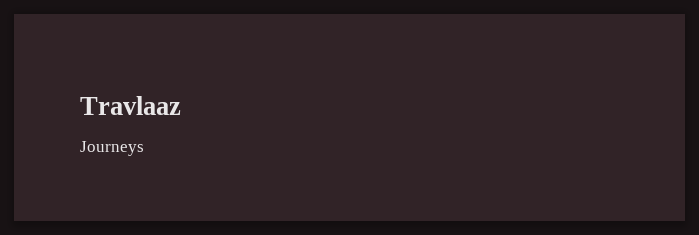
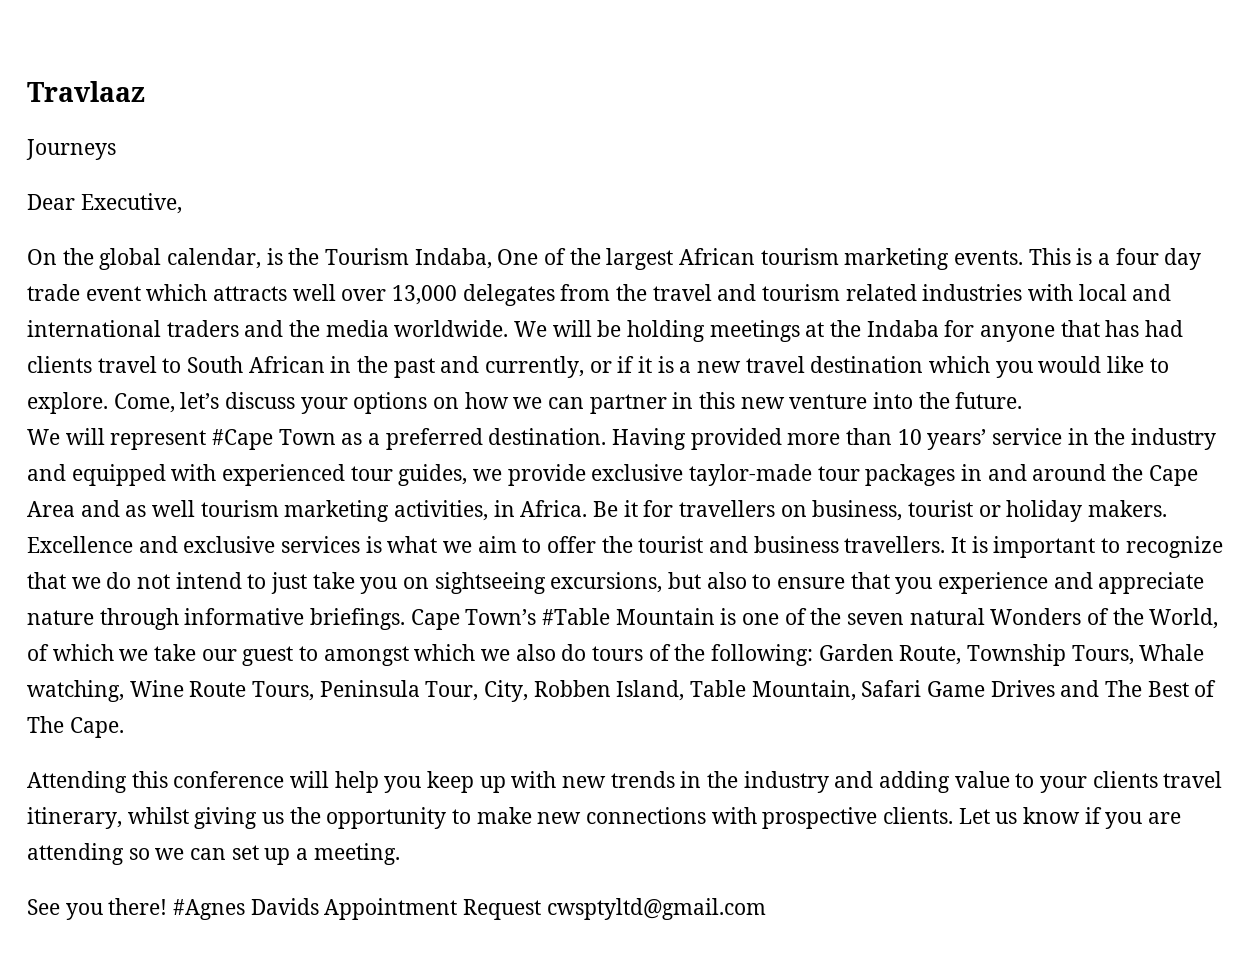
+ Dear Executive,
+ On the global calendar, is the Tourism Indaba, One of the largest African tourism marketing events. This is a four day trade event which attracts well over 13,000 delegates from the travel and tourism related industries with local and international traders and the media worldwide. We will be holding meetings at the Indaba for anyone that has had clients travel to South African in the past and currently, or if it is a new travel destination which you would like to explore. Come, let’s discuss your options on how we can partner in this new venture into the future.
+ We will represent #Cape Town as a preferred destination. Having provided more than 10 years’ service in the industry and equipped with experienced tour guides, we provide exclusive taylor-made tour packages in and around the Cape Area and as well tourism marketing activities, in Africa. Be it for travellers on business, tourist or holiday makers. Excellence and exclusive services is what we aim to offer the tourist and business travellers. It is important to recognize that we do not intend to just take you on sightseeing excursions, but also to ensure that you experience and appreciate nature through informative briefings. Cape Town’s #Table Mountain is one of the seven natural Wonders of the World, of which we take our guest to amongst which we also do tours of the following: Garden Route, Township Tours, Whale watching, Wine Route Tours, Peninsula Tour, City, Robben Island, Table Mountain, Safari Game Drives and The Best of The Cape.
+ Attending this conference will help you keep up with new trends in the industry and adding value to your clients travel itinerary, whilst giving us the opportunity to make new connections with prospective clients. Let us know if you are attending so we can set up a meeting.
+ See you there! #Agnes Davids Appointment Request cwsptyltd@gmail.com

